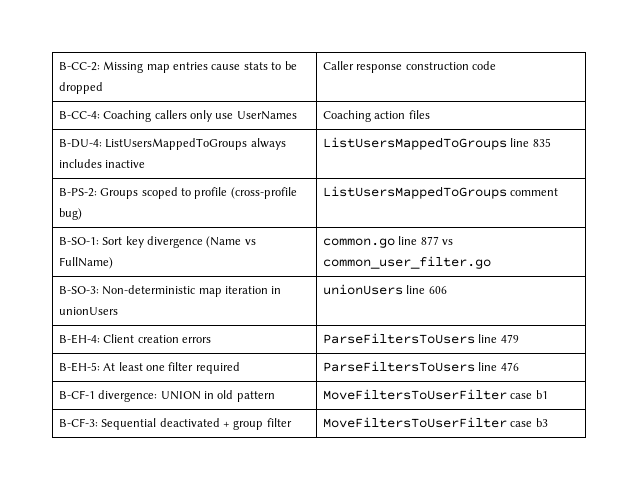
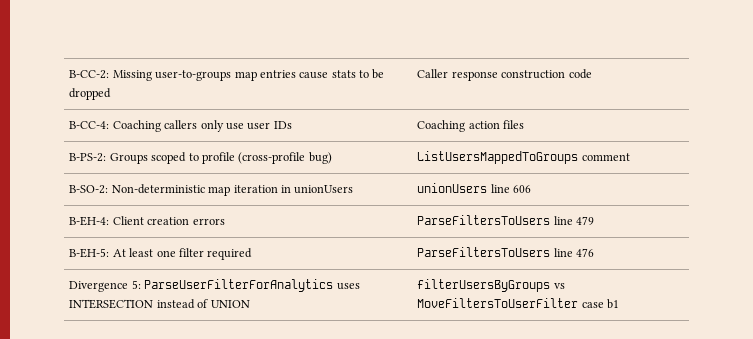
- B-CC-2: Missing map entries cause stats to be dropped | Caller response construction code
+ B-CC-2: Missing user-to-groups map entries cause stats to be dropped | Caller response construction code
- B-CC-4: Coaching callers only use UserNames | Coaching action files
+ B-CC-4: Coaching callers only use user IDs | Coaching action files
- B-DU-4: ListUsersMappedToGroups always includes inactive | ListUsersMappedToGroups line 835
- B-SO-1: Sort key divergence (Name vs FullName) | common.go line 877 vs common_user_filter.go
- B-SO-3: Non-deterministic map iteration in unionUsers | unionUsers line 606
+ B-SO-2: Non-deterministic map iteration in unionUsers | unionUsers line 606
- B-CF-1 divergence: UNION in old pattern | MoveFiltersToUserFilter case b1
- B-CF-3: Sequential deactivated + group filter | MoveFiltersToUserFilter case b3
+ Divergence 5: ParseUserFilterForAnalytics uses INTERSECTION instead of UNION | filterUsersByGroups vs MoveFiltersToUserFilter case b1

